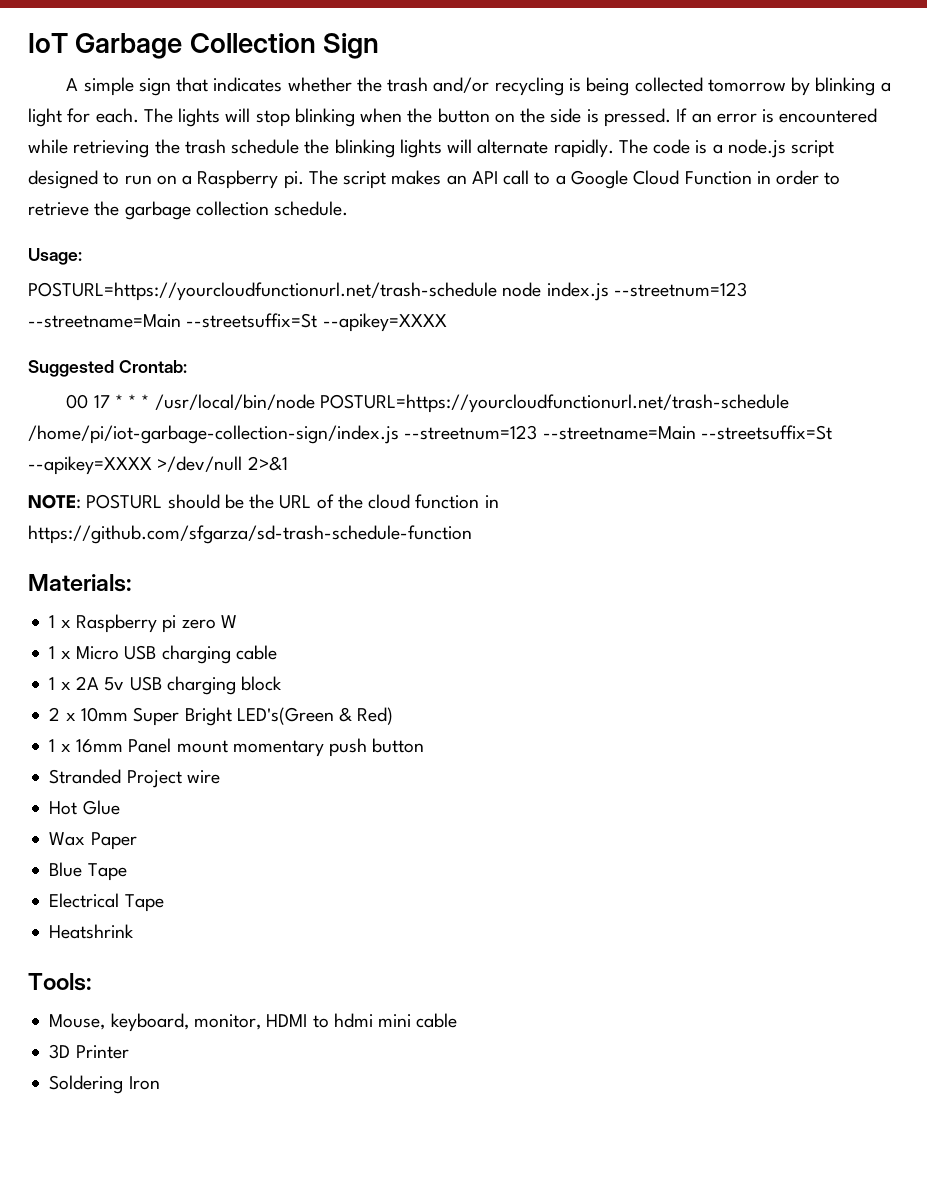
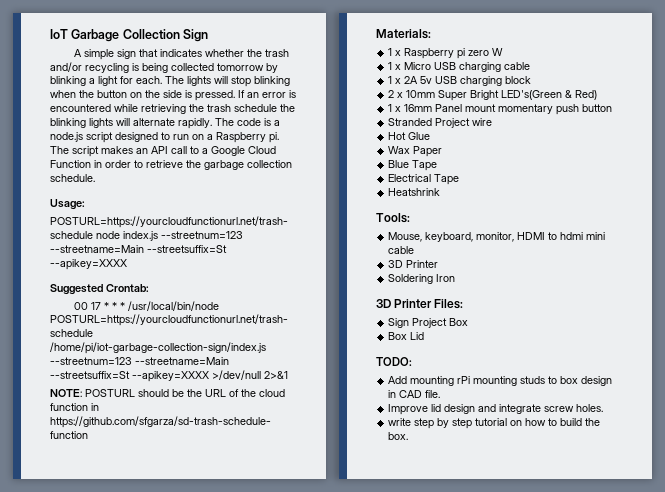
+ 3D Printer Files:
+ Sign Project Box
+ Box Lid
+ TODO:
+ Add mounting rPi mounting studs to box design in CAD file.
+ Improve lid design and integrate screw holes.
+ write step by step tutorial on how to build the box.

